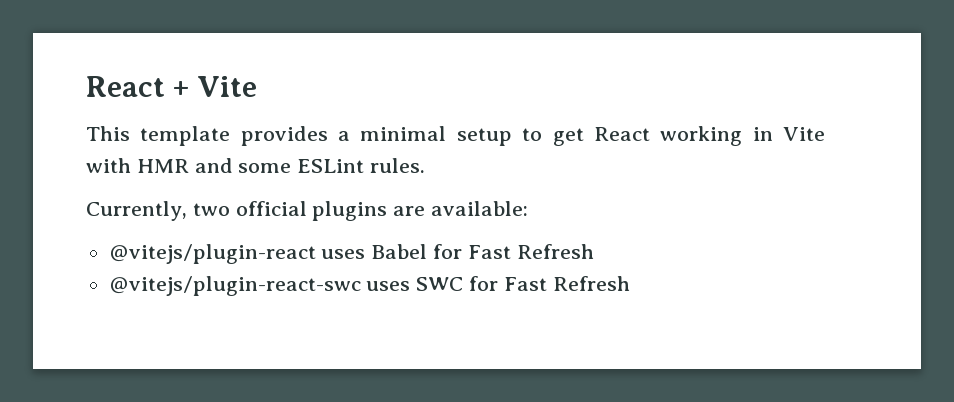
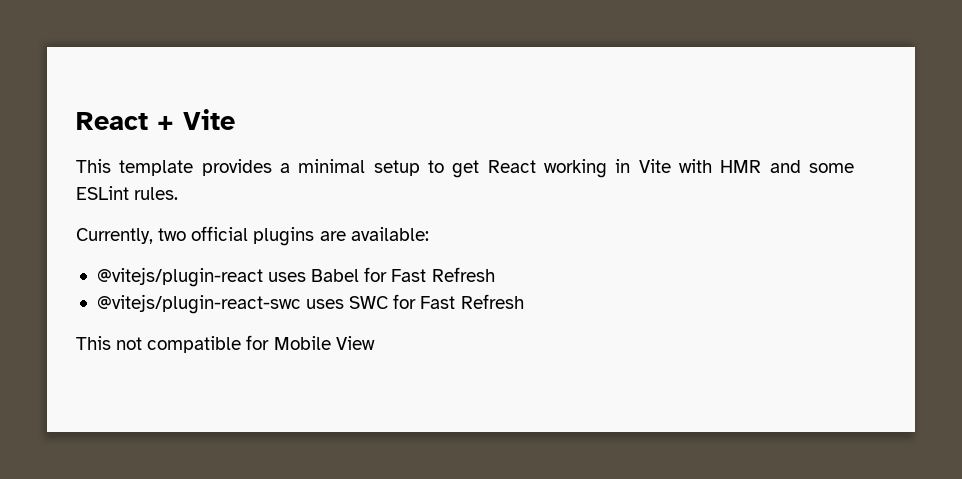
+ This not compatible for Mobile View

